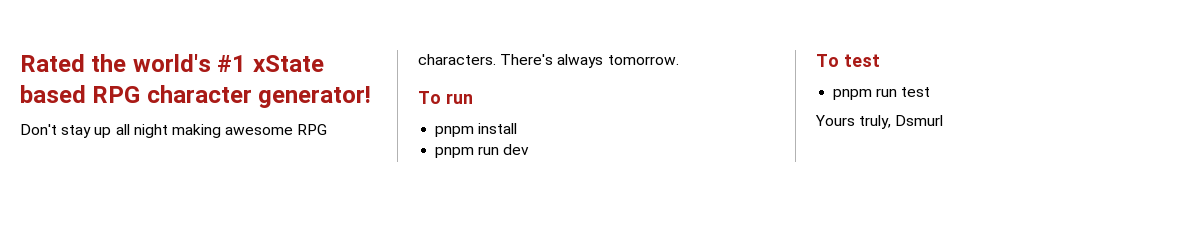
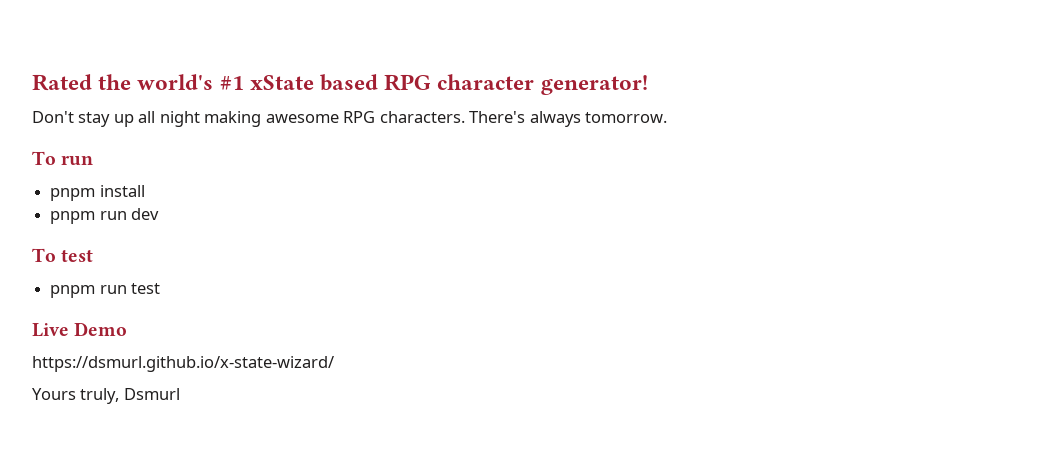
+ Live Demo
+ https://dsmurl.github.io/x-state-wizard/

